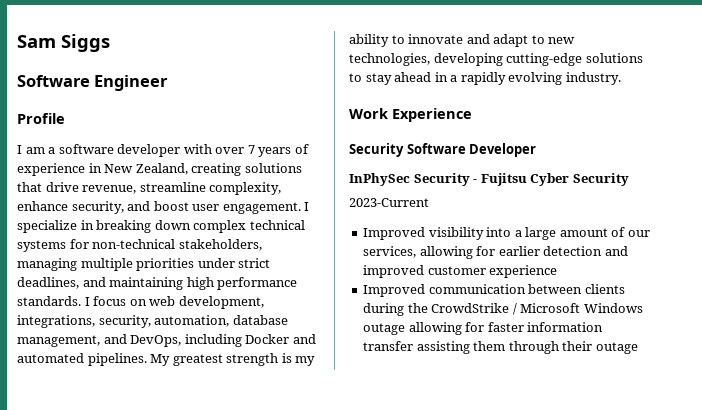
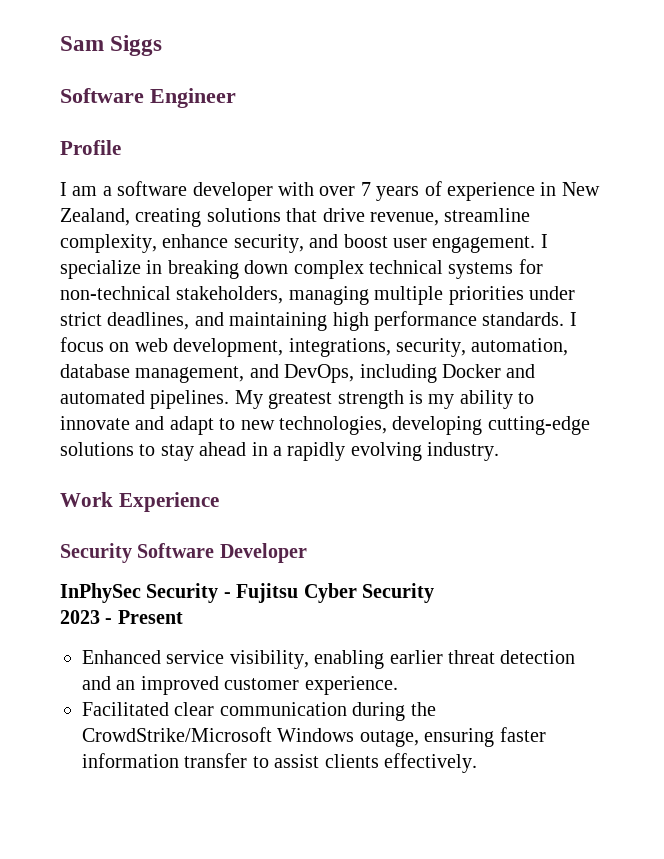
- 2023-Current
- Improved visibility into a large amount of our services, allowing for earlier detection and improved customer experience
- Improved communication between clients during the CrowdStrike / Microsoft Windows outage allowing for faster information transfer assisting them through their outage
+ 2023 - Present
+ Enhanced service visibility, enabling earlier threat detection and an improved customer experience.
+ Facilitated clear communication during the CrowdStrike/Microsoft Windows outage, ensuring faster information transfer to assist clients effectively.

